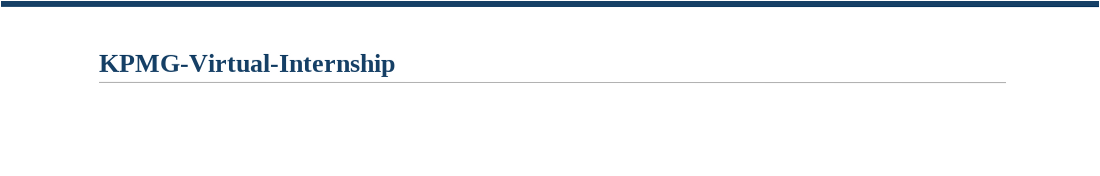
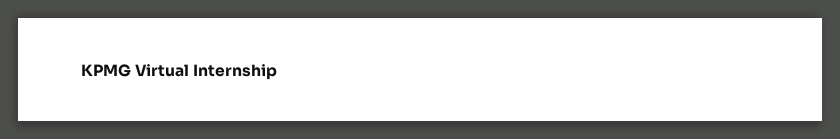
- KPMG-Virtual-Internship
+ KPMG Virtual Internship

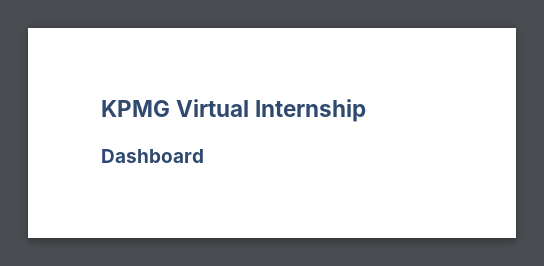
+ Dashboard

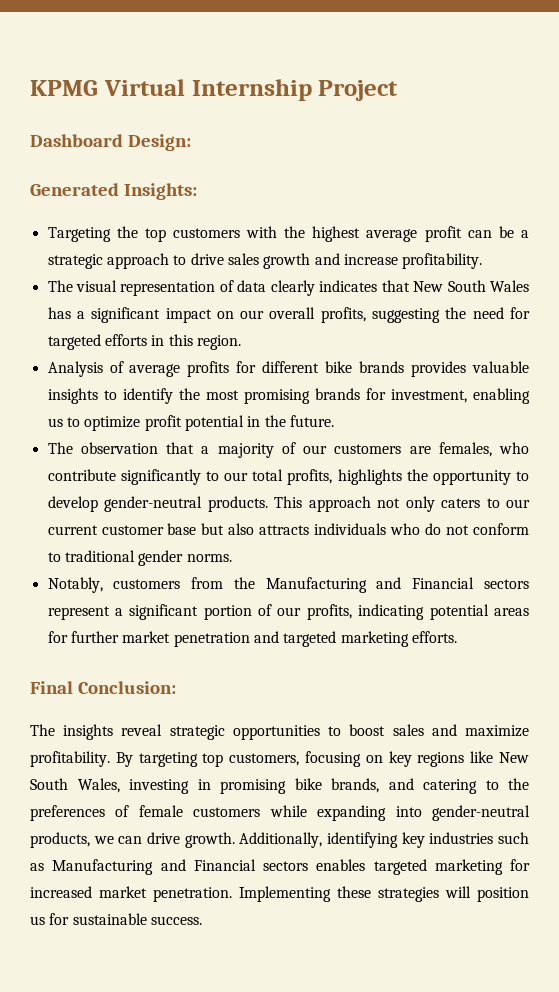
- KPMG Virtual Internship
+ KPMG Virtual Internship Project
- Dashboard
+ Dashboard Design:
+ Generated Insights:
+ Targeting the top customers with the highest average profit can be a strategic approach to drive sales growth and increase profitability.
+ The visual representation of data clearly indicates that New South Wales has a significant impact on our overall profits, suggesting the need for targeted efforts in this region.
+ Analysis of average profits for different bike brands provides valuable insights to identify the most promising brands for investment, enabling us to optimize profit potential in the future.
+ The observation that a majority of our customers are females, who contribute significantly to our total profits, highlights the opportunity to develop gender-neutral products. This approach not only caters to our current customer base but also attracts individuals who do not conform to traditional gender norms.
+ Notably, customers from the Manufacturing and Financial sectors represent a significant portion of our profits, indicating potential areas for further market penetration and targeted marketing efforts.
+ Final Conclusion:
+ The insights reveal strategic opportunities to boost sales and maximize profitability. By targeting top customers, focusing on key regions like New South Wales, investing in promising bike brands, and catering to the preferences of female customers while expanding into gender-neutral products, we can drive growth. Additionally, identifying key industries such as Manufacturing and Financial sectors enables targeted marketing for increased market penetration. Implementing these strategies will position us for sustainable success.

